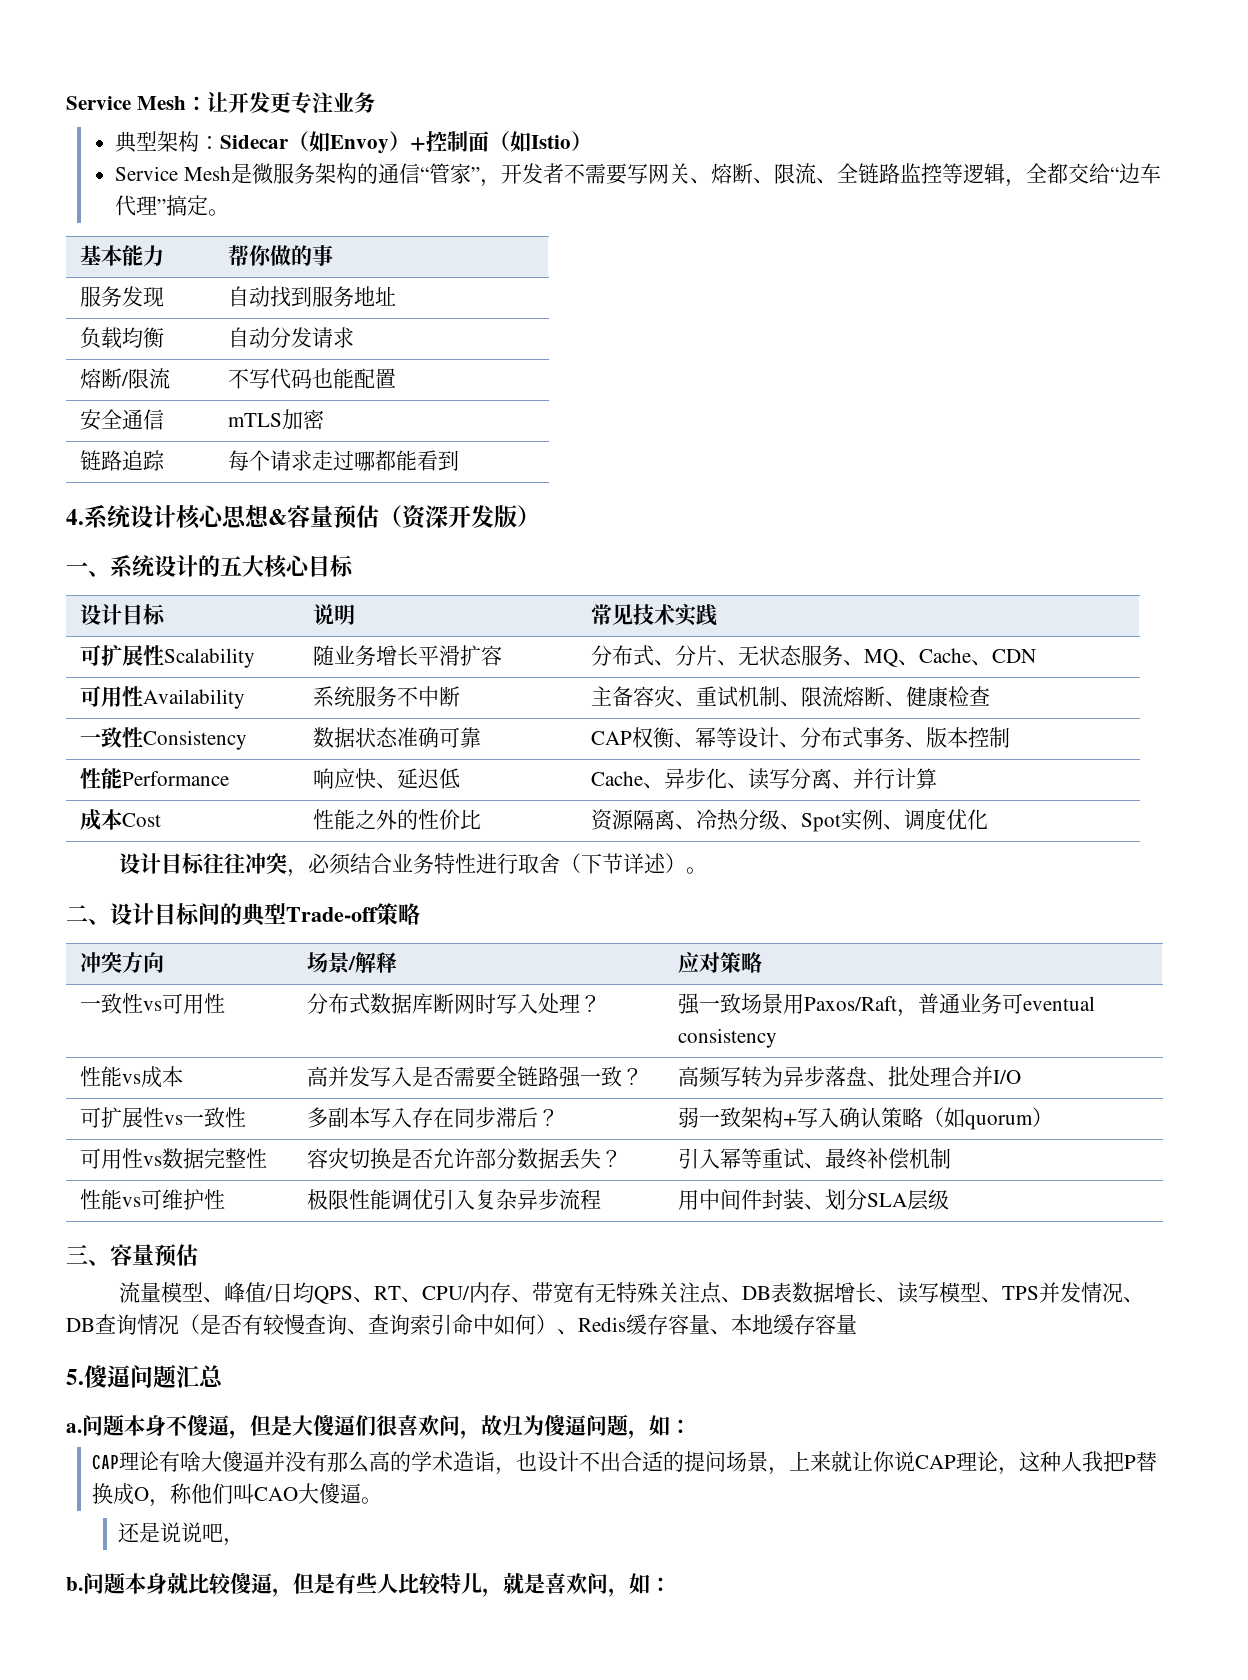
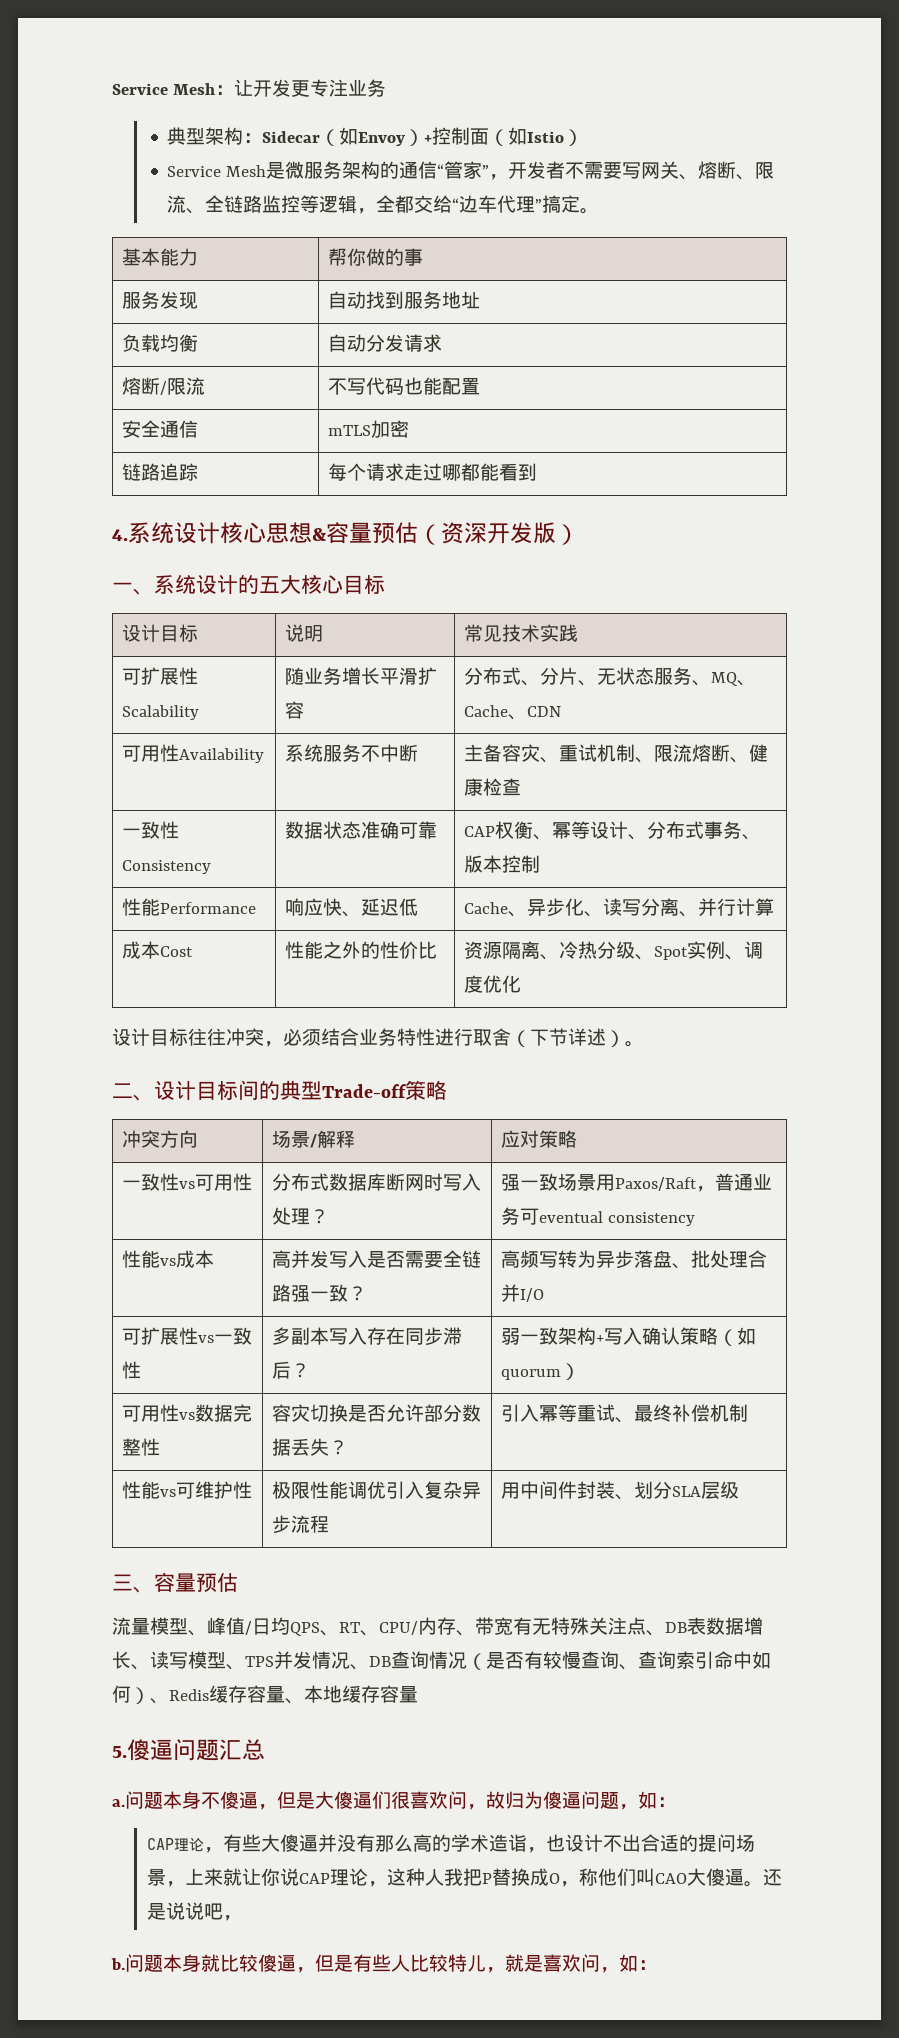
- CAP理论有啥大傻逼并没有那么高的学术造诣，也设计不出合适的提问场景，上来就让你说CAP理论，这种人我把P替换成O，称他们叫CAO大傻逼。
- 还是说说吧，
+ CAP理论，有些大傻逼并没有那么高的学术造诣，也设计不出合适的提问场景，上来就让你说CAP理论，这种人我把P替换成O，称他们叫CAO大傻逼。还是说说吧，

